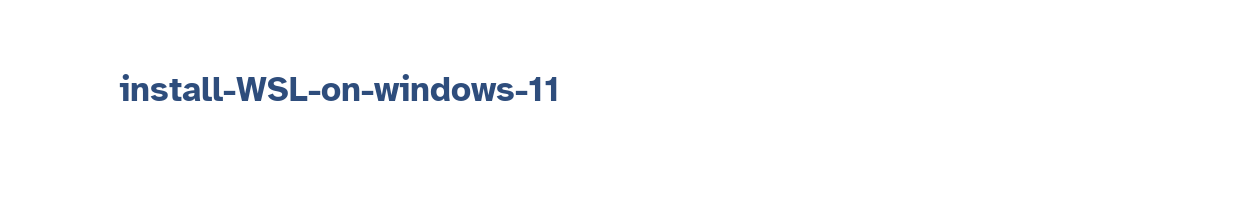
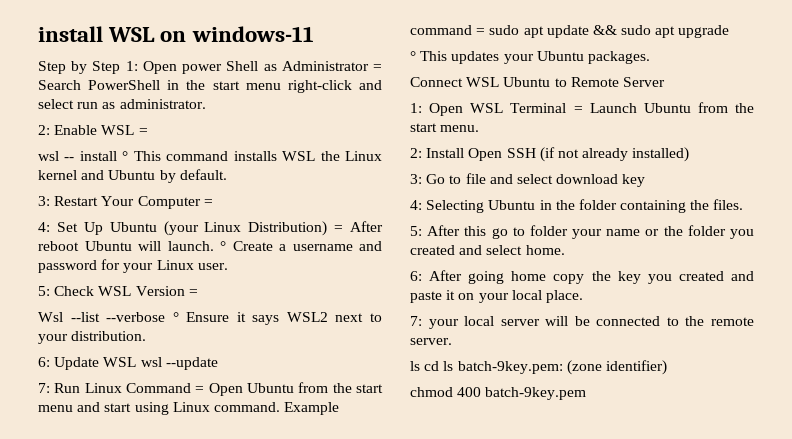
- install-WSL-on-windows-11
+ install WSL on windows-11
+ Step by Step 1: Open power Shell as Administrator = Search PowerShell in the start menu right-click and select run as administrator.
+ 2: Enable WSL =
+ wsl -- install ° This command installs WSL the Linux kernel and Ubuntu by default.
+ 3: Restart Your Computer =
+ 4: Set Up Ubuntu (your Linux Distribution) = After reboot Ubuntu will launch. ° Create a username and password for your Linux user.
+ 5: Check WSL Version =
+ Wsl --list --verbose ° Ensure it says WSL2 next to your distribution.
+ 6: Update WSL wsl --update
+ 7: Run Linux Command = Open Ubuntu from the start menu and start using Linux command. Example command = sudo apt update && sudo apt upgrade
+ ° This updates your Ubuntu packages.
+ Connect WSL Ubuntu to Remote Server
+ 1: Open WSL Terminal = Launch Ubuntu from the start menu.
+ 2: Install Open SSH (if not already installed)
+ 3: Go to file and select download key
+ 4: Selecting Ubuntu in the folder containing the files.
+ 5: After this go to folder your name or the folder you created and select home.
+ 6: After going home copy the key you created and paste it on your local place.
+ 7: your local server will be connected to the remote server.
+ ls cd ls batch-9key.pem: (zone identifier)
+ chmod 400 batch-9key.pem

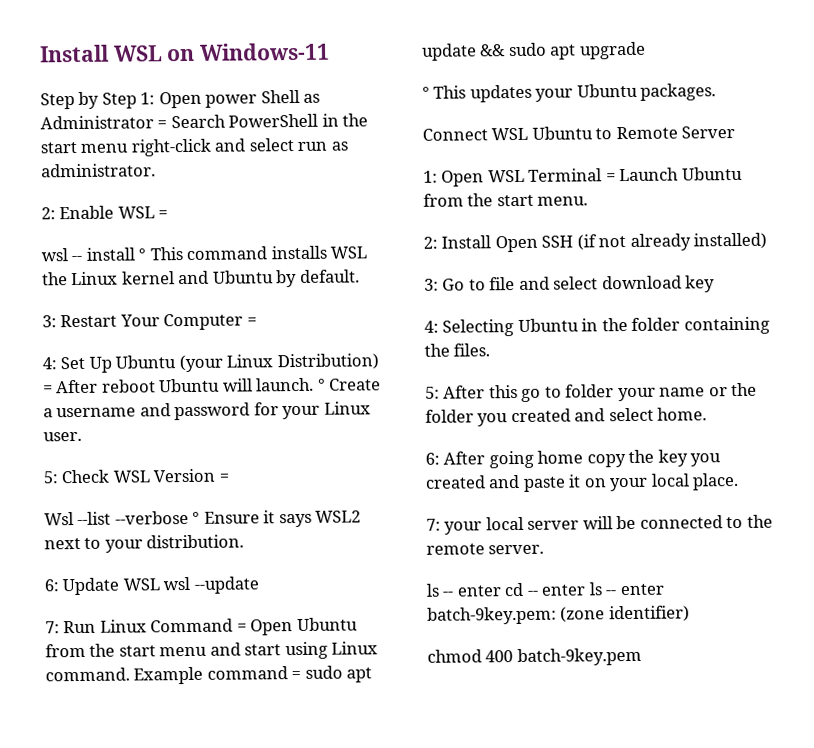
- install WSL on windows-11
+ Install WSL on Windows-11
- ls cd ls batch-9key.pem: (zone identifier)
+ ls -- enter cd -- enter ls -- enter batch-9key.pem: (zone identifier)

